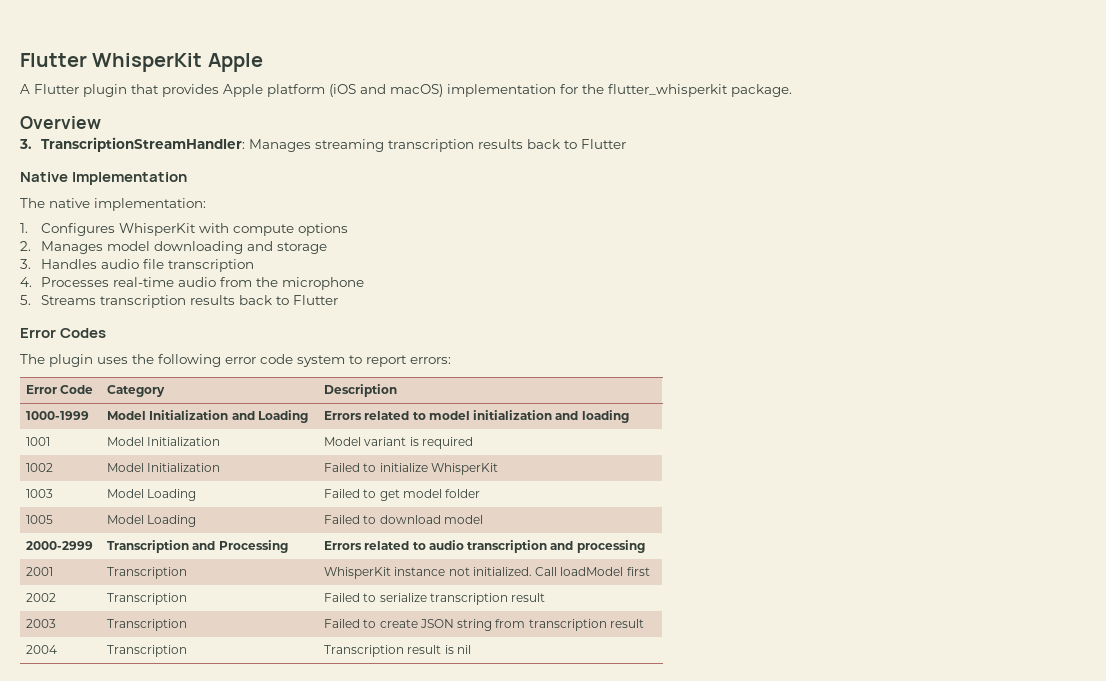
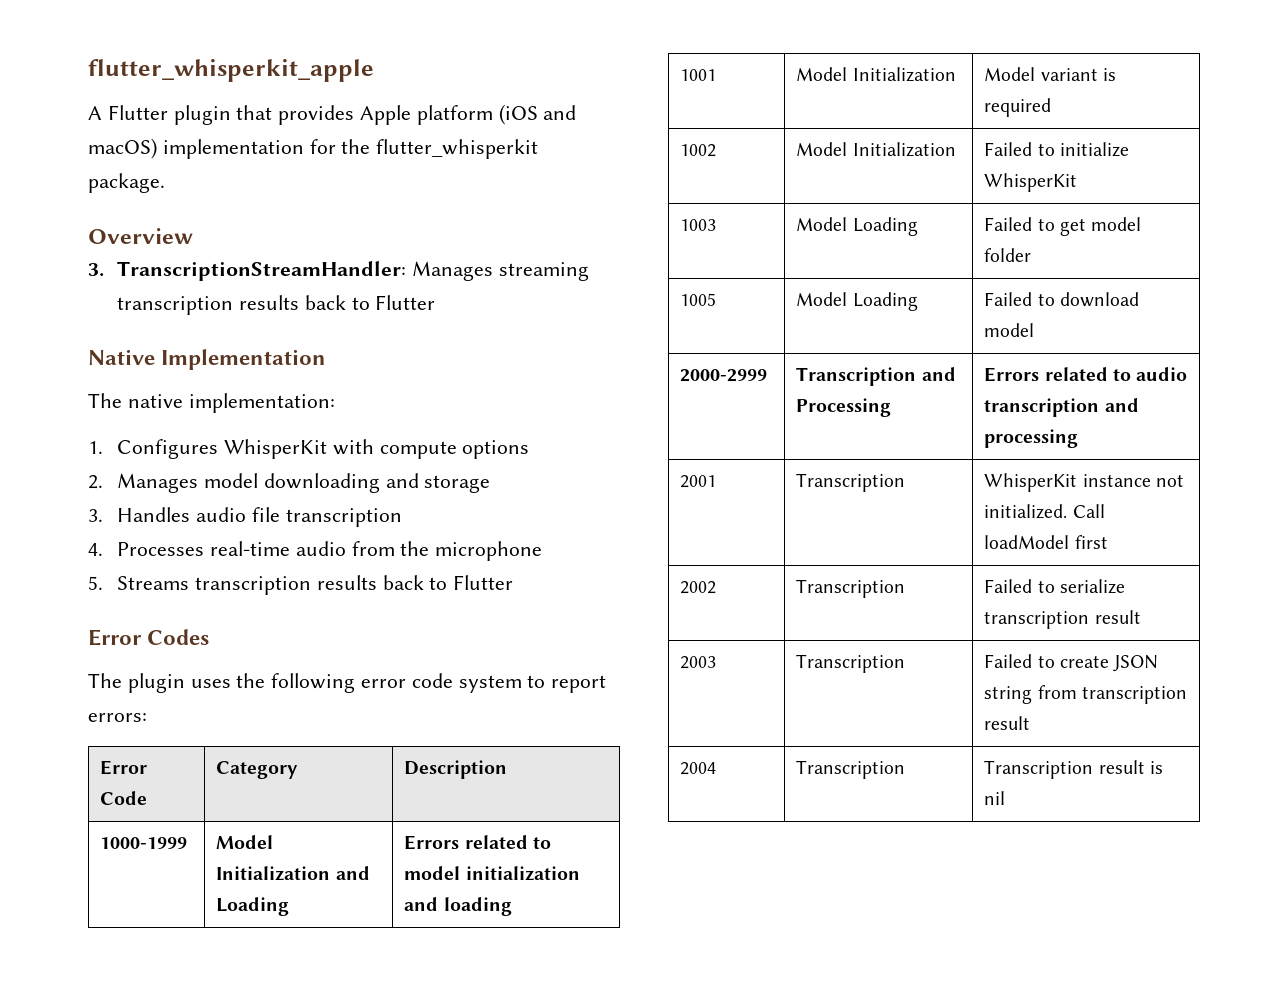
- Flutter WhisperKit Apple
+ flutter_whisperkit_apple

